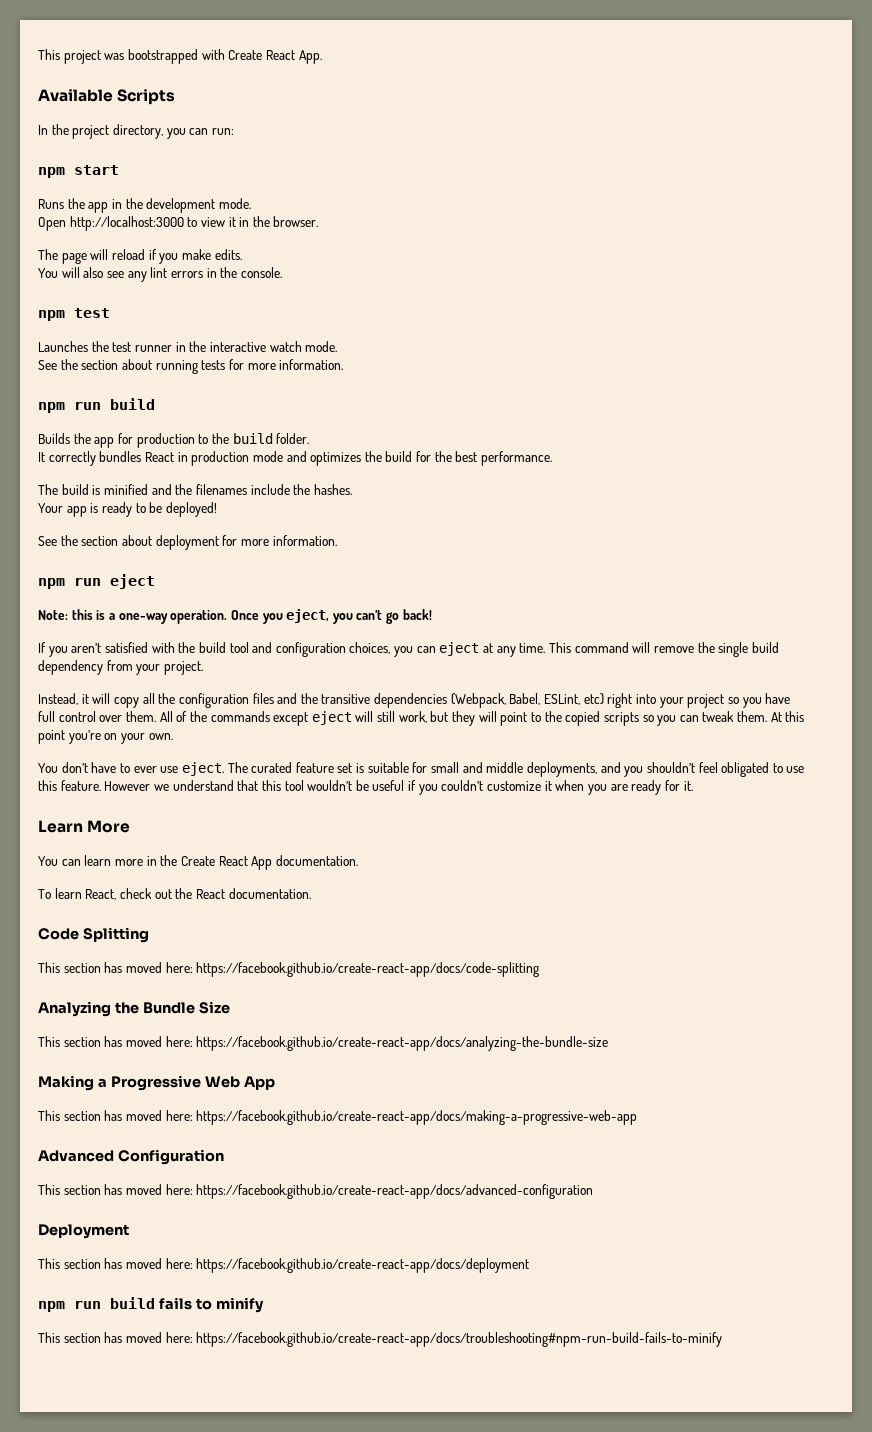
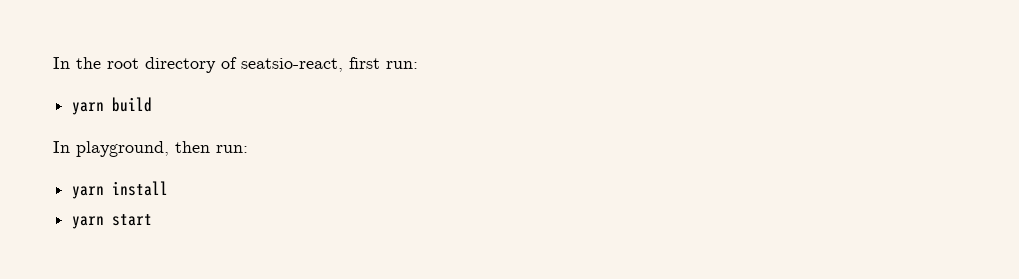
- This project was bootstrapped with Create React App.
- Available Scripts
- In the project directory, you can run:
- npm start
- Runs the app in the development mode.
- Open http://localhost:3000 to view it in the browser.
- The page will reload if you make edits.
- You will also see any lint errors in the console.
- npm test
- Launches the test runner in the interactive watch mode.
- See the section about running tests for more information.
- npm run build
- Builds the app for production to the build folder.
- It correctly bundles React in production mode and optimizes the build for the best performance.
- The build is minified and the filenames include the hashes.
- Your app is ready to be deployed!
- See the section about deployment for more information.
- npm run eject
- Note: this is a one-way operation. Once you eject, you can’t go back!
- If you aren’t satisfied with the build tool and configuration choices, you can eject at any time. This command will remove the single build dependency from your project.
- Instead, it will copy all the configuration files and the transitive dependencies (Webpack, Babel, ESLint, etc) right into your project so you have full control over them. All of the commands except eject will still work, but they will point to the copied scripts so you can tweak them. At this point you’re on your own.
- You don’t have to ever use eject. The curated feature set is suitable for small and middle deployments, and you shouldn’t feel obligated to use this feature. However we understand that this tool wouldn’t be useful if you couldn’t customize it when you are ready for it.
- Learn More
- You can learn more in the Create React App documentation.
- To learn React, check out the React documentation.
- Code Splitting
- This section has moved here: https://facebook.github.io/create-react-app/docs/code-splitting
- Analyzing the Bundle Size
- This section has moved here: https://facebook.github.io/create-react-app/docs/analyzing-the-bundle-size
- Making a Progressive Web App
- This section has moved here: https://facebook.github.io/create-react-app/docs/making-a-progressive-web-app
- Advanced Configuration
- This section has moved here: https://facebook.github.io/create-react-app/docs/advanced-configuration
- Deployment
- This section has moved here: https://facebook.github.io/create-react-app/docs/deployment
- npm run build fails to minify
- This section has moved here: https://facebook.github.io/create-react-app/docs/troubleshooting#npm-run-build-fails-to-minify
+ In the root directory of seatsio-react, first run:
+ yarn build
+ In playground, then run:
+ yarn install
+ yarn start

